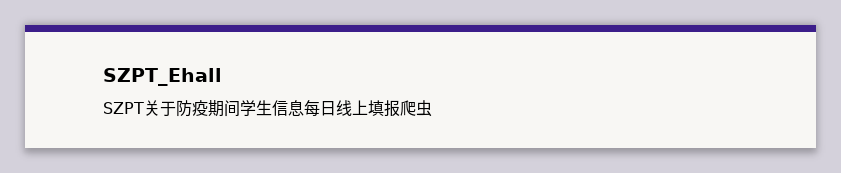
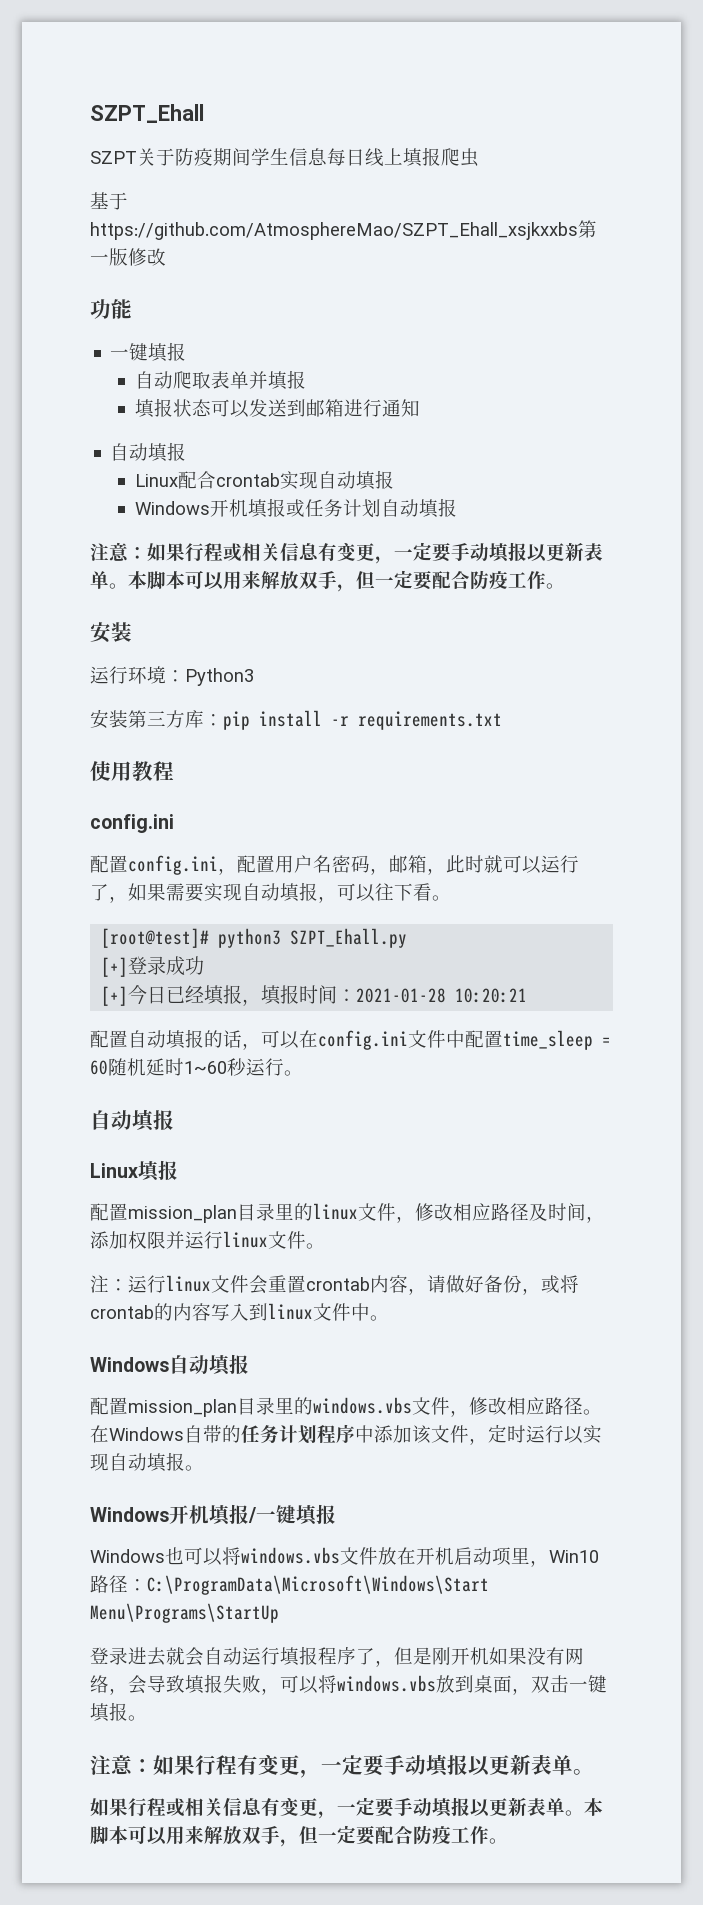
+ 基于https://github.com/AtmosphereMao/SZPT_Ehall_xsjkxxbs第一版修改
+ 功能
+ 一键填报
+ 自动爬取表单并填报
+ 填报状态可以发送到邮箱进行通知
+ 自动填报
+ Linux配合crontab实现自动填报
+ Windows开机填报或任务计划自动填报
+ 注意：如果行程或相关信息有变更，一定要手动填报以更新表单。本脚本可以用来解放双手，但一定要配合防疫工作。
+ 安装
+ 运行环境：Python3
+ 安装第三方库：pip install -r requirements.txt
+ 使用教程
+ config.ini
+ 配置config.ini，配置用户名密码，邮箱，此时就可以运行了，如果需要实现自动填报，可以往下看。
+ [root@test]# python3 SZPT_Ehall.py
+ [+]登录成功
+ [+]今日已经填报，填报时间：2021-01-28 10:20:21
+ 配置自动填报的话，可以在config.ini文件中配置time_sleep = 60随机延时1~60秒运行。
+ 自动填报
+ Linux填报
+ 配置mission_plan目录里的linux文件，修改相应路径及时间，添加权限并运行linux文件。
+ 注：运行linux文件会重置crontab内容，请做好备份，或将crontab的内容写入到linux文件中。
+ Windows自动填报
+ 配置mission_plan目录里的windows.vbs文件，修改相应路径。在Windows自带的任务计划程序中添加该文件，定时运行以实现自动填报。
+ Windows开机填报/一键填报
+ Windows也可以将windows.vbs文件放在开机启动项里，Win10路径：C:\ProgramData\Microsoft\Windows\Start Menu\Programs\StartUp
+ 登录进去就会自动运行填报程序了，但是刚开机如果没有网络，会导致填报失败，可以将windows.vbs放到桌面，双击一键填报。
+ 注意：如果行程有变更，一定要手动填报以更新表单。
+ 如果行程或相关信息有变更，一定要手动填报以更新表单。本脚本可以用来解放双手，但一定要配合防疫工作。

